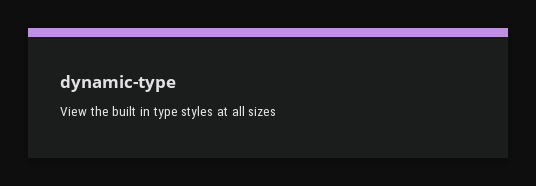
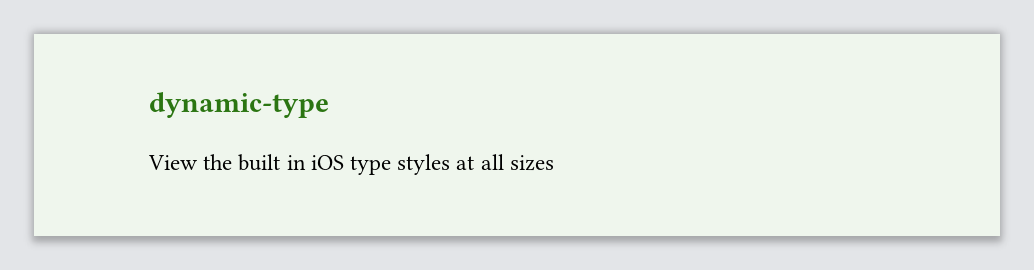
- View the built in type styles at all sizes
+ View the built in iOS type styles at all sizes

